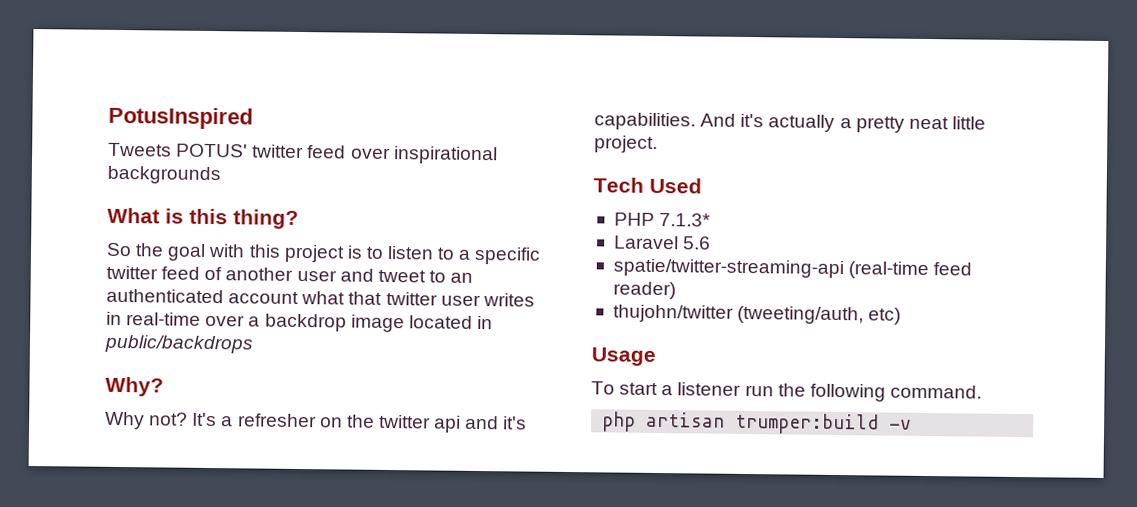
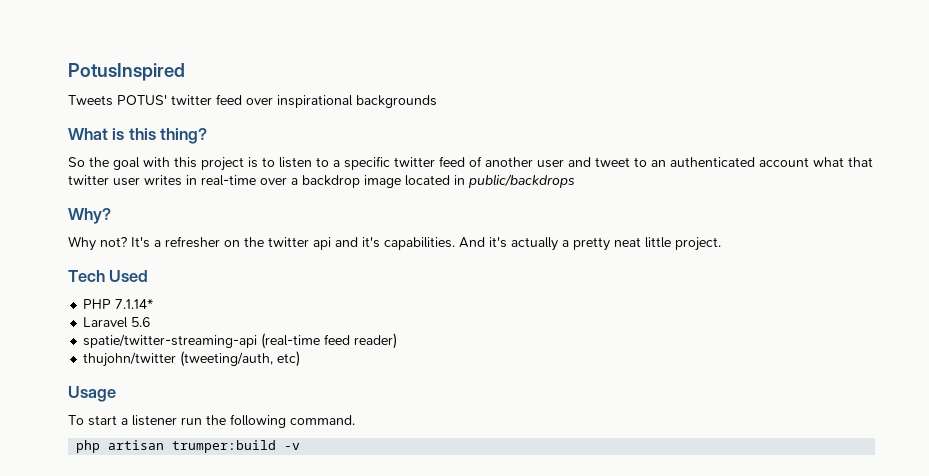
- PHP 7.1.3*
+ PHP 7.1.14*

